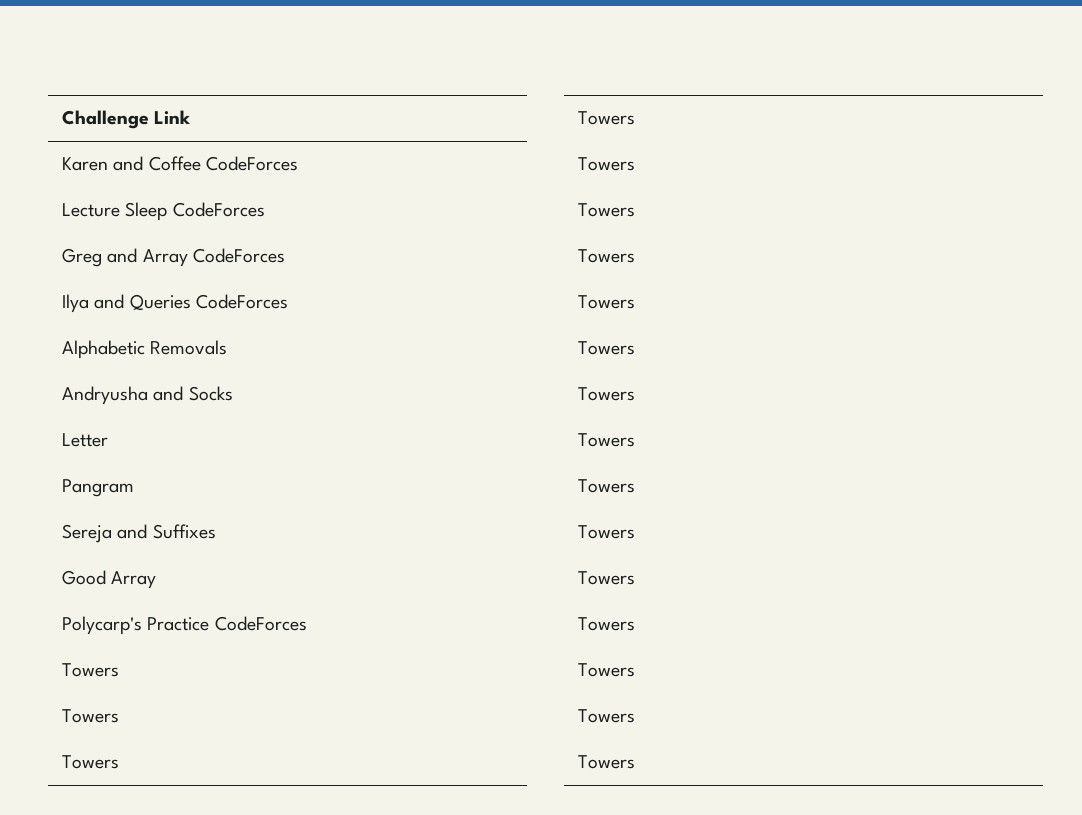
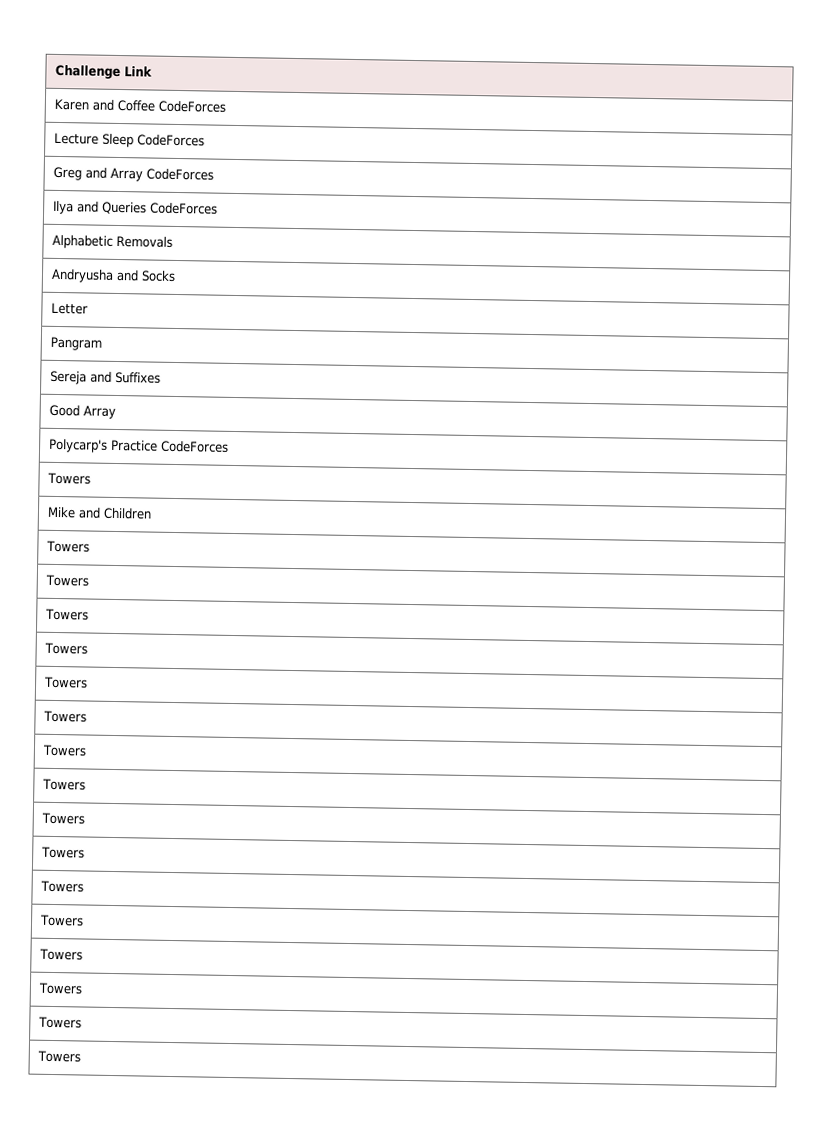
  Polycarp's Practice CodeForces
  Towers
- Towers
+ Mike and Children

